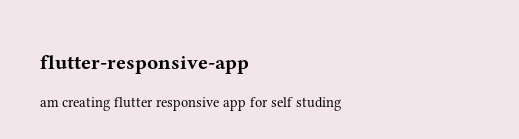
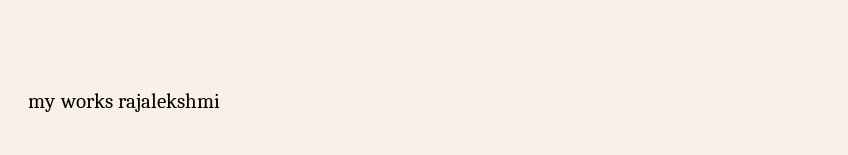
- flutter-responsive-app
- am creating flutter responsive app for self studing
+ my works rajalekshmi

